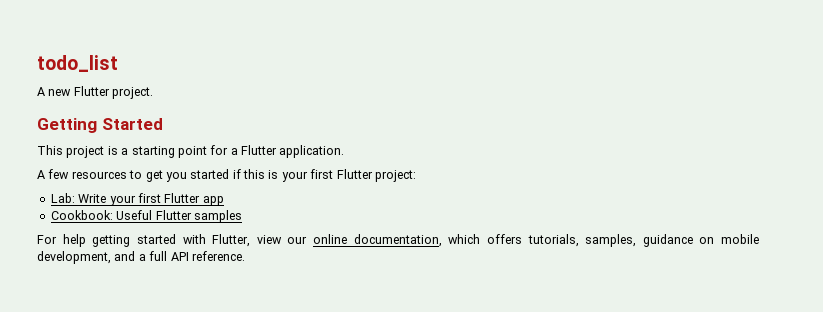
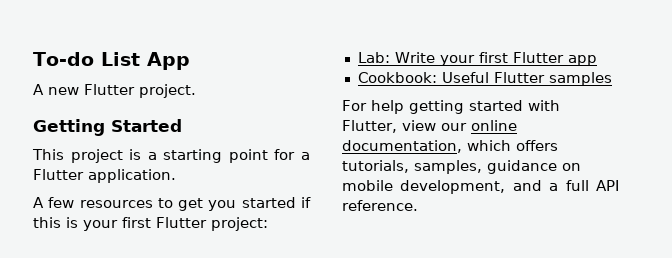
- todo_list
+ To-do List App

